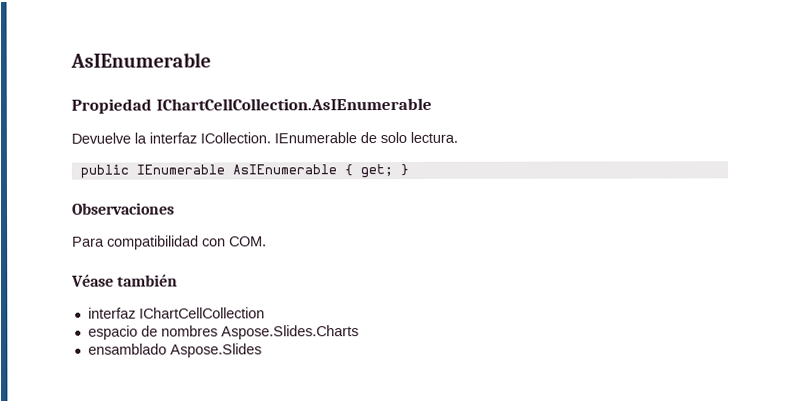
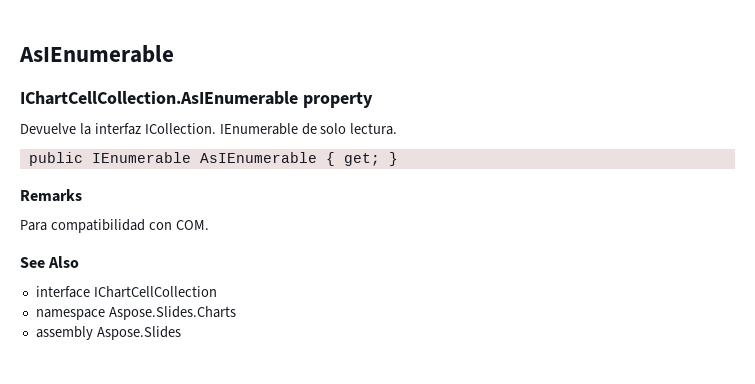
- Propiedad IChartCellCollection.AsIEnumerable
+ IChartCellCollection.AsIEnumerable property
- Observaciones
+ Remarks
- Véase también
- interfaz IChartCellCollection
- espacio de nombres Aspose.Slides.Charts
+ See Also
+ interface IChartCellCollection
+ namespace Aspose.Slides.Charts
- ensamblado Aspose.Slides
+ assembly Aspose.Slides

